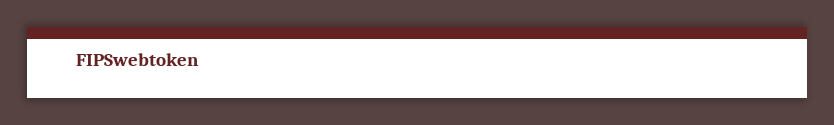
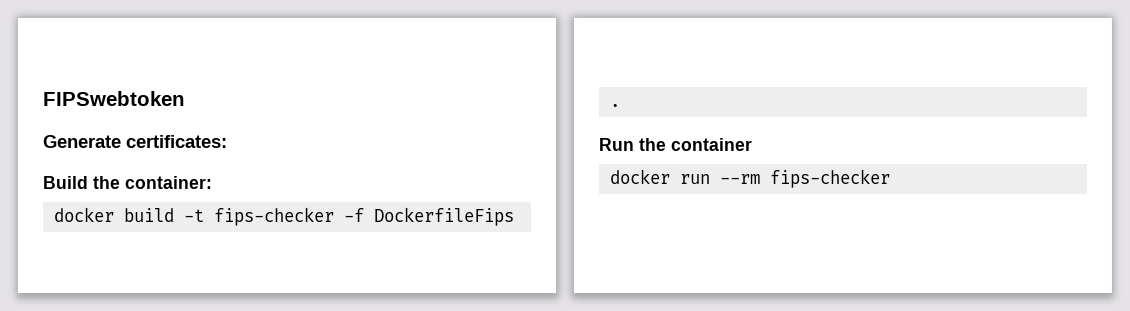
+ Generate certificates:
+ Build the container:
+ docker build -t fips-checker -f DockerfileFips .
+ Run the container
+ docker run --rm fips-checker

